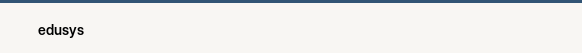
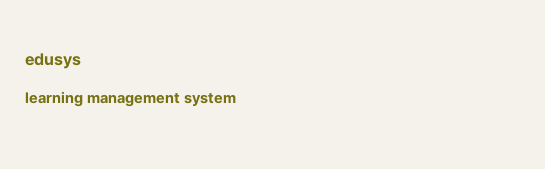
+ learning management system

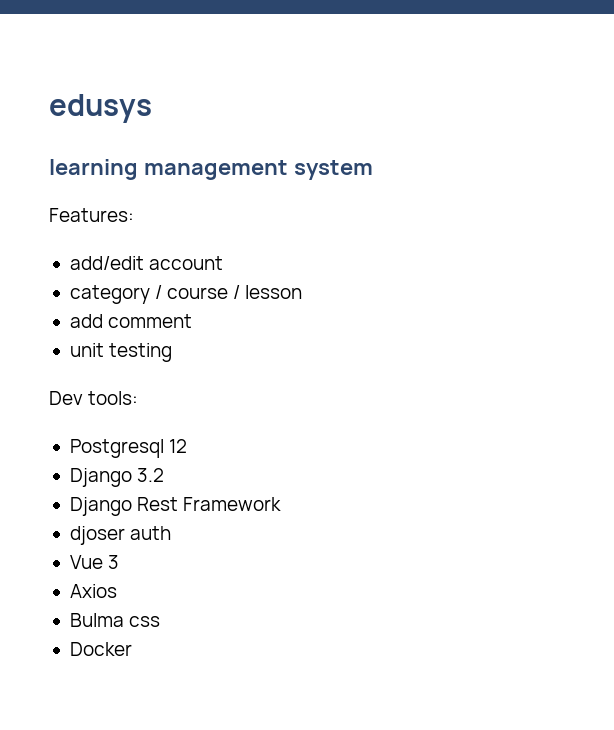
+ Features:
+ add/edit account
+ category / course / lesson
+ add comment
+ unit testing
+ Dev tools:
+ Postgresql 12
+ Django 3.2
+ Django Rest Framework
+ djoser auth
+ Vue 3
+ Axios
+ Bulma css
+ Docker

